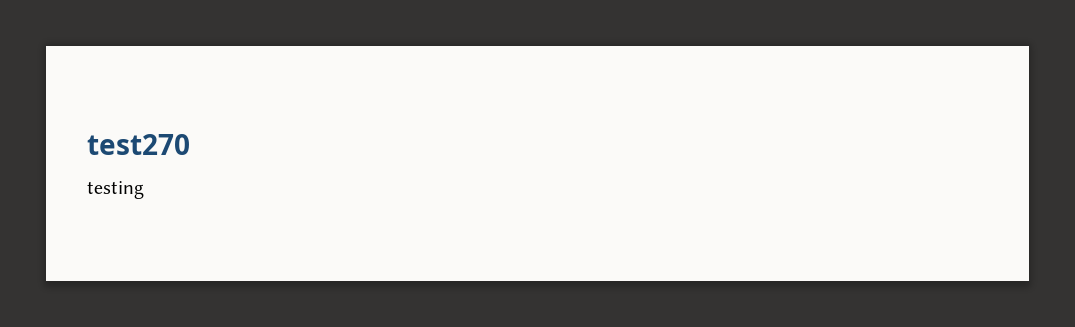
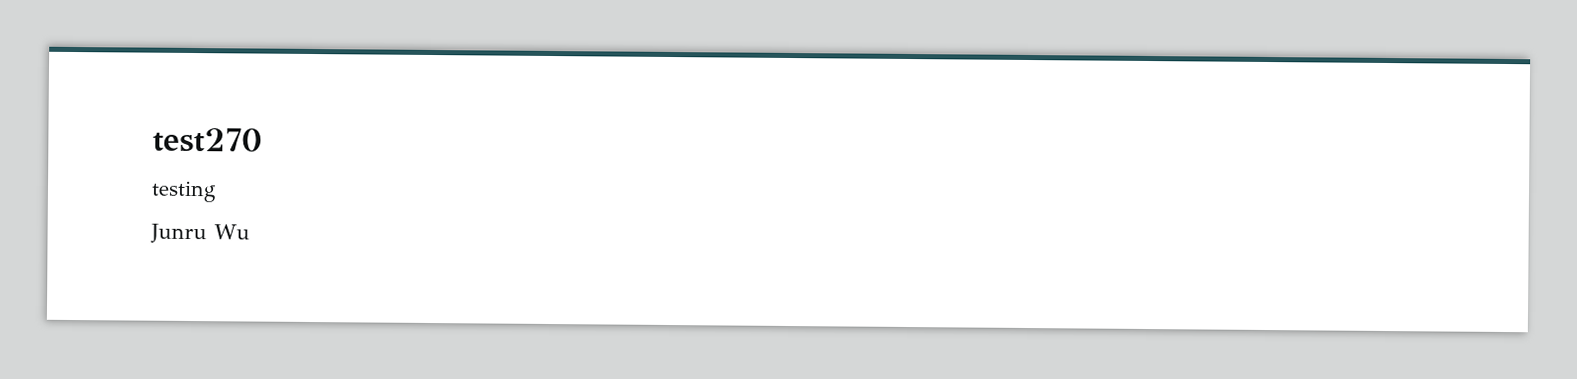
+ Junru Wu

